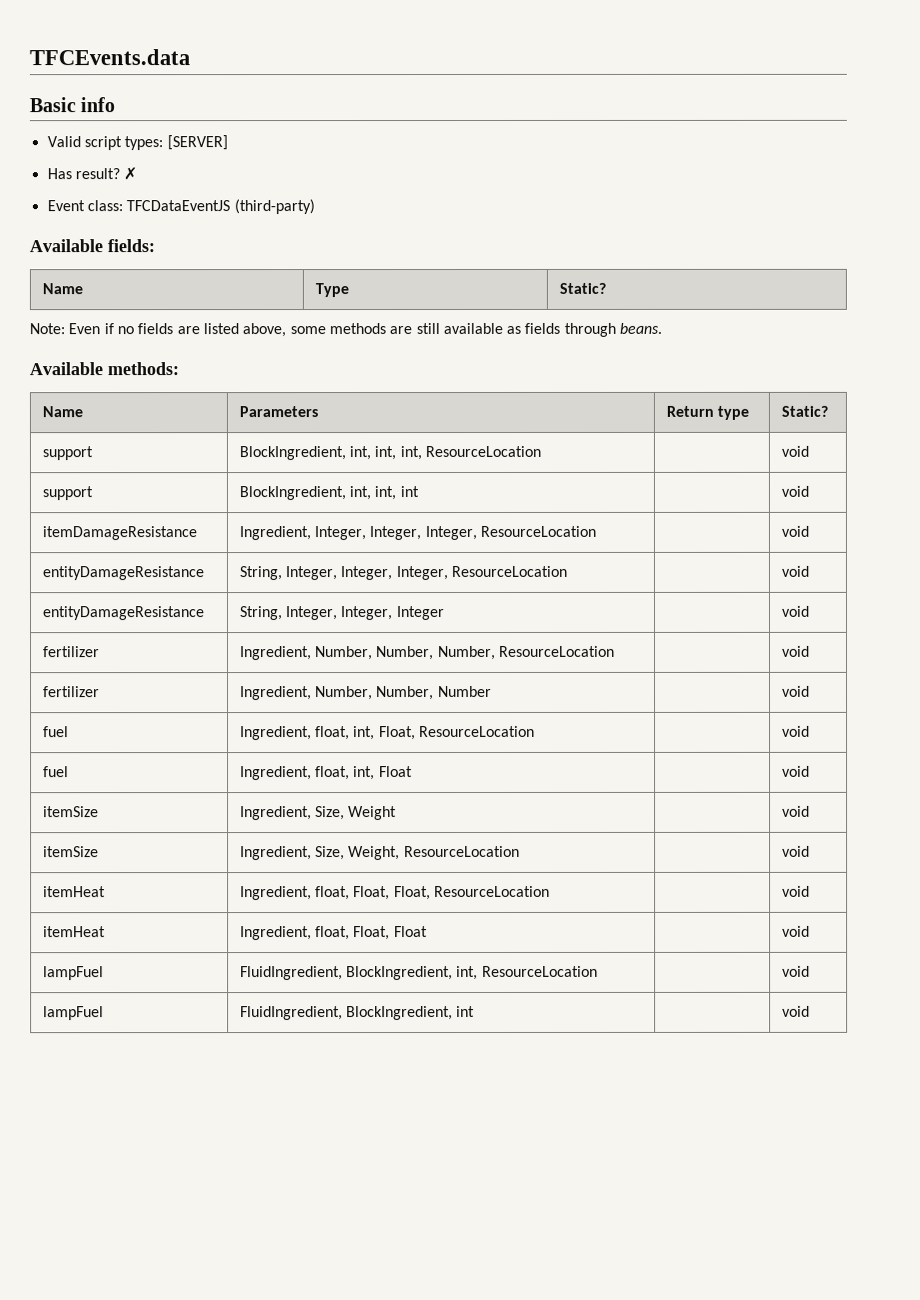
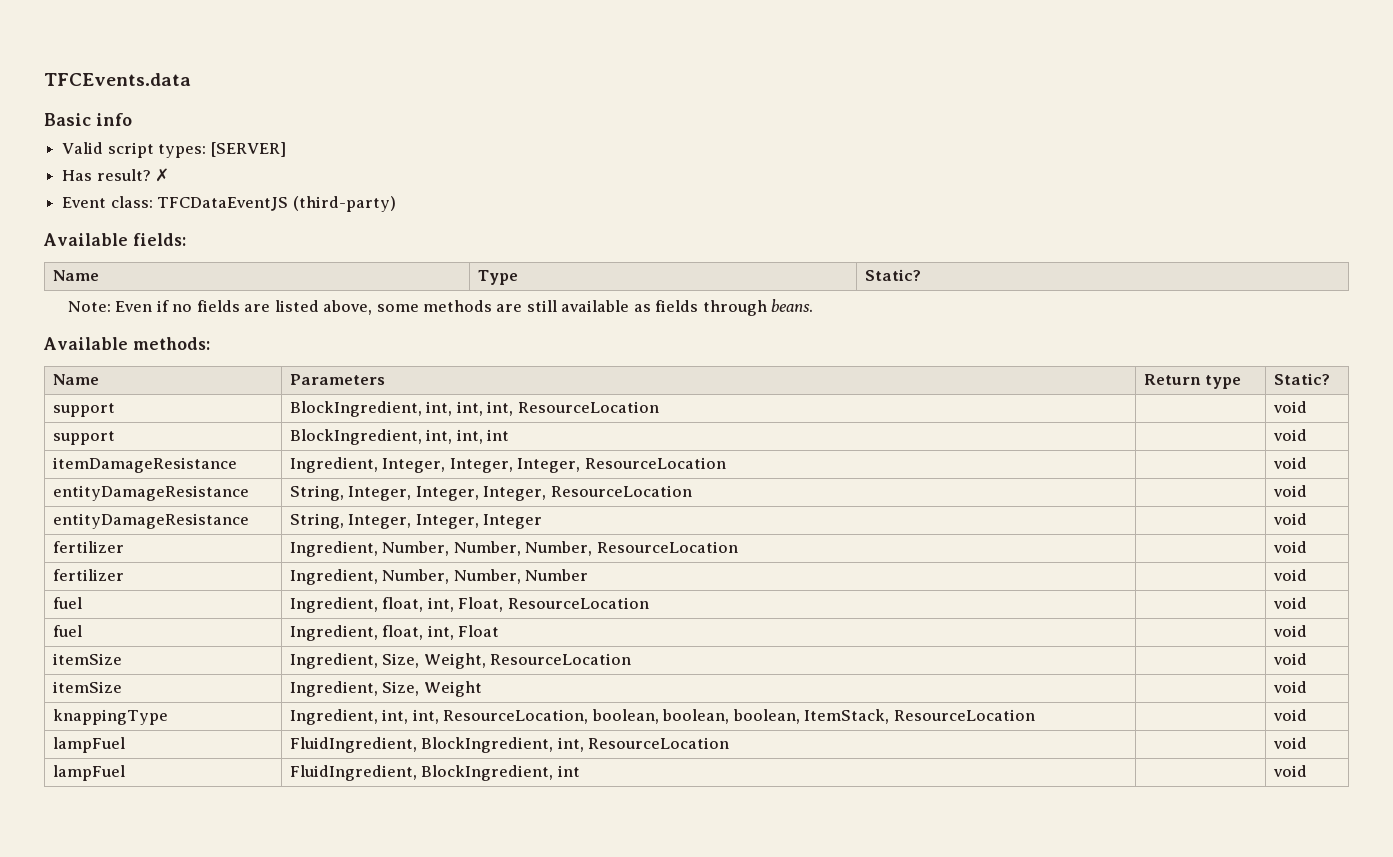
+ itemSize | Ingredient, Size, Weight, ResourceLocation | | void
  itemSize | Ingredient, Size, Weight | | void
- itemSize | Ingredient, Size, Weight, ResourceLocation | | void
- itemHeat | Ingredient, float, Float, Float, ResourceLocation | | void
- itemHeat | Ingredient, float, Float, Float | | void
+ knappingType | Ingredient, int, int, ResourceLocation, boolean, boolean, boolean, ItemStack, ResourceLocation | | void

